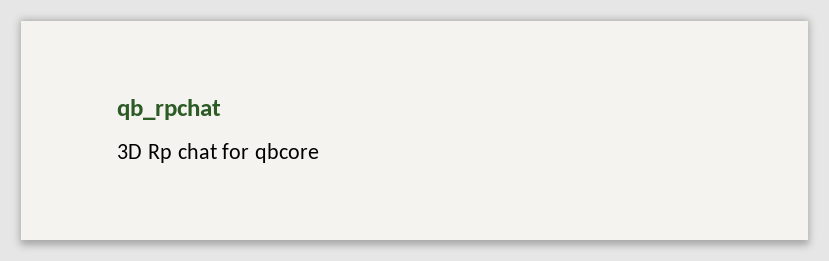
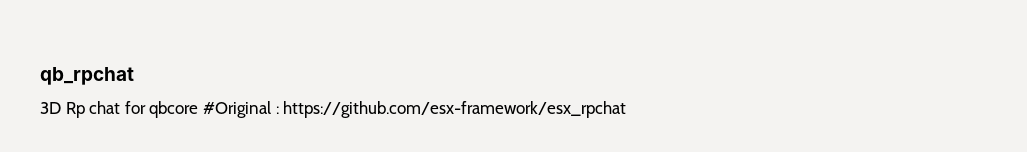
- 3D Rp chat for qbcore
+ 3D Rp chat for qbcore #Original : https://github.com/esx-framework/esx_rpchat

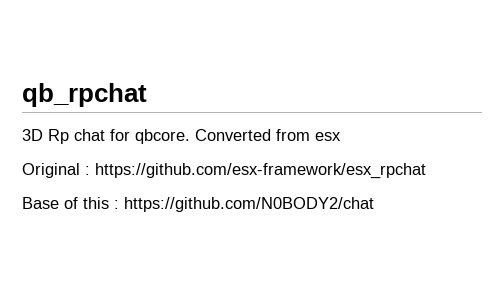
- 3D Rp chat for qbcore #Original : https://github.com/esx-framework/esx_rpchat
+ 3D Rp chat for qbcore. Converted from esx
+ Original : https://github.com/esx-framework/esx_rpchat
+ Base of this : https://github.com/N0BODY2/chat

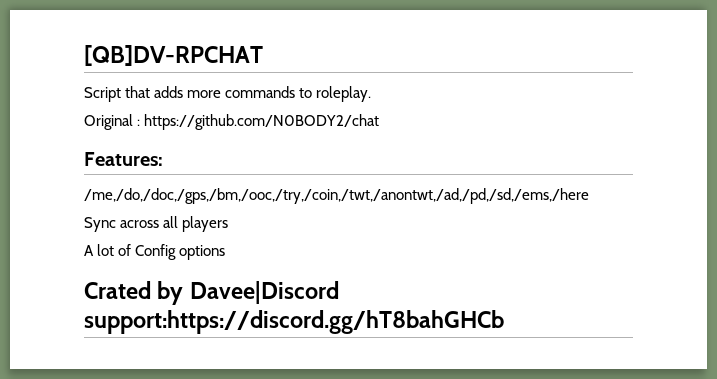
- qb_rpchat
- 3D Rp chat for qbcore. Converted from esx
- Original : https://github.com/esx-framework/esx_rpchat
- Base of this : https://github.com/N0BODY2/chat
+ [QB]DV-RPCHAT
+ Script that adds more commands to roleplay.
+ Original : https://github.com/N0BODY2/chat
+ Features:
+ /me,/do,/doc,/gps,/bm,/ooc,/try,/coin,/twt,/anontwt,/ad,/pd,/sd,/ems,/here
+ Sync across all players
+ A lot of Config options
+ Crated by Davee|Discord support:https://discord.gg/hT8bahGHCb

